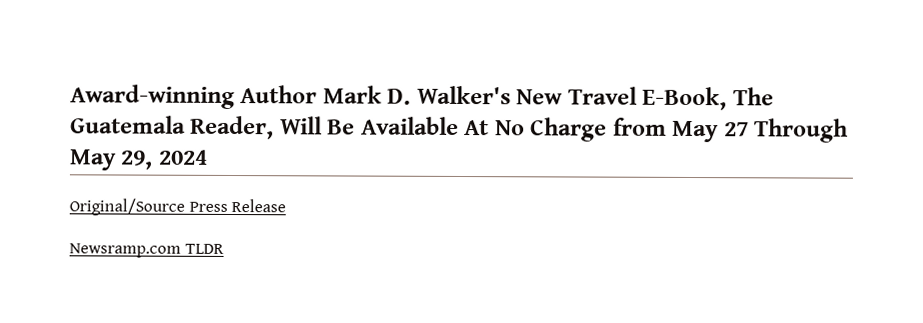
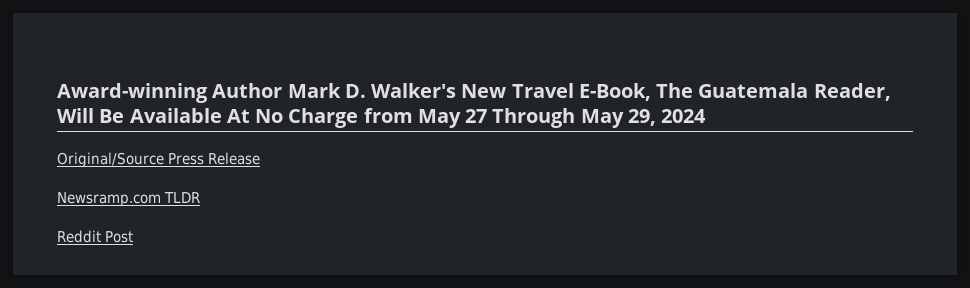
+ Reddit Post

